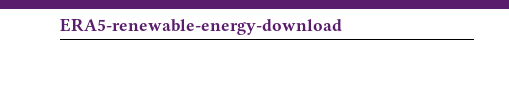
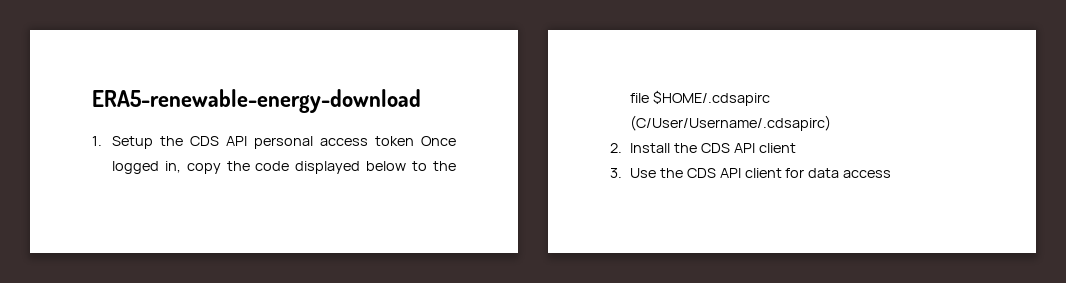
+ 1. Setup the CDS API personal access token Once logged in, copy the code displayed below to the file $HOME/.cdsapirc (C/User/Username/.cdsapirc)
+ 2. Install the CDS API client
+ 3. Use the CDS API client for data access

